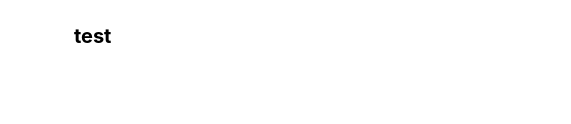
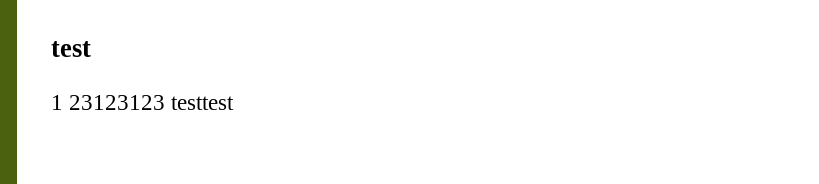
+ 1 23123123 testtest

